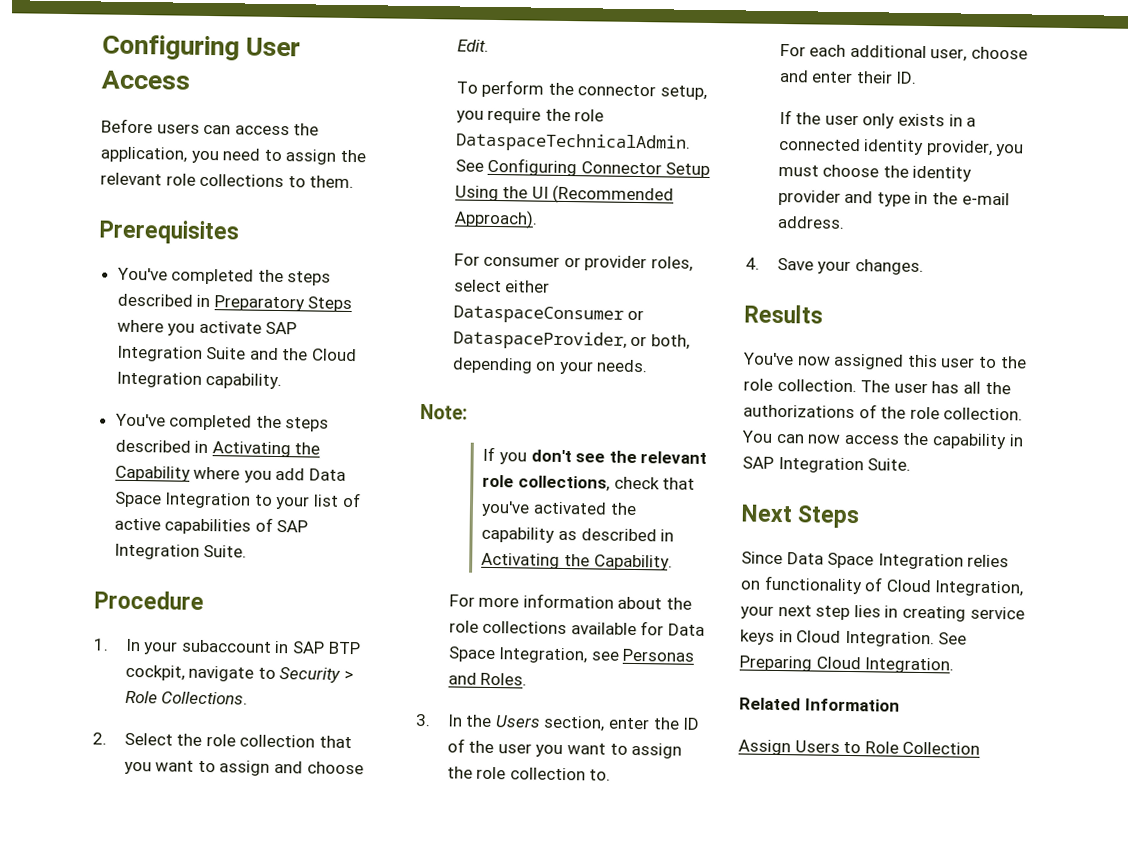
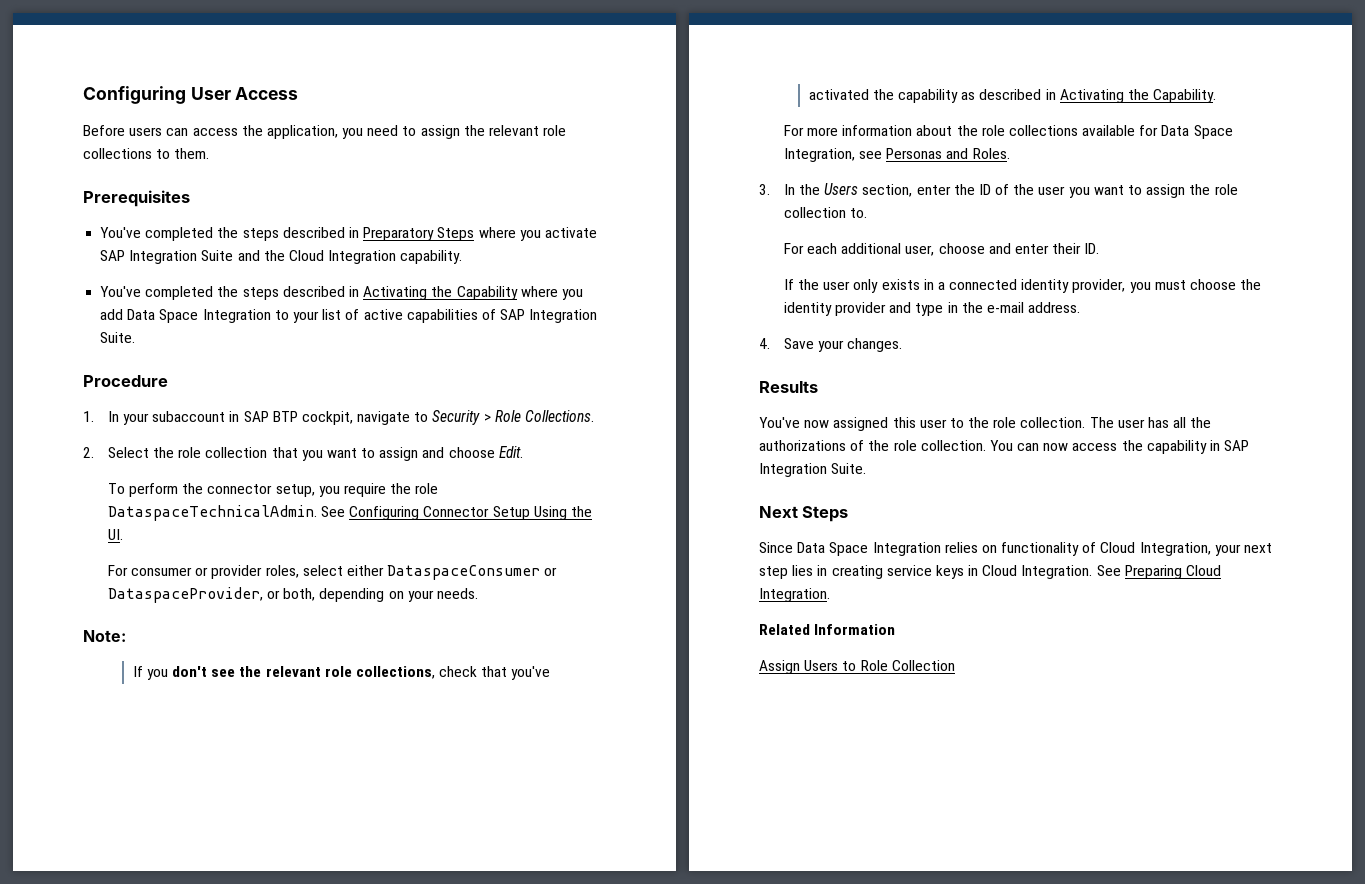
- See Configuring Connector Setup Using the UI (Recommended Approach).
+ See Configuring Connector Setup Using the UI.

